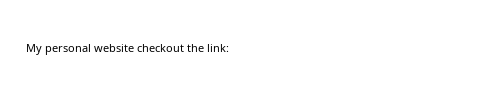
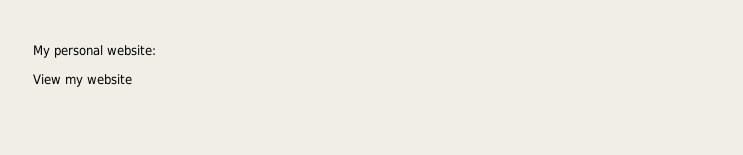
- My personal website checkout the link:
+ My personal website:
+ View my website

